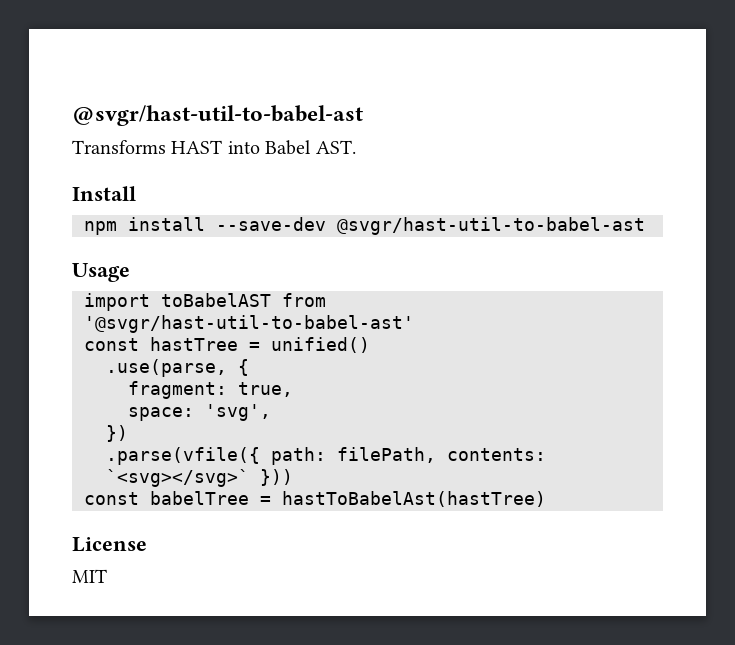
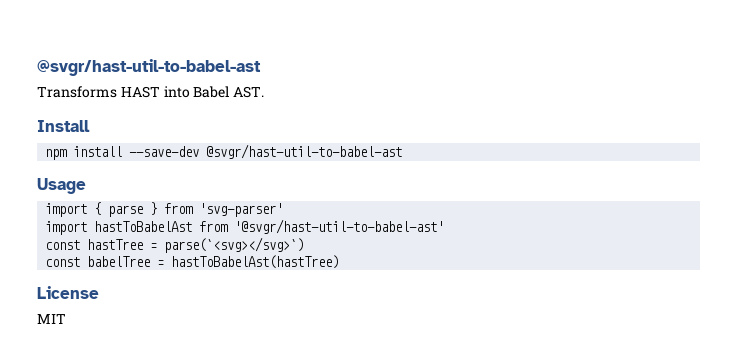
- import toBabelAST from '@svgr/hast-util-to-babel-ast'
+ import { parse } from 'svg-parser'
+ import hastToBabelAst from '@svgr/hast-util-to-babel-ast'
- const hastTree = unified()
- .use(parse, {
- fragment: true,
- space: 'svg',
- })
- .parse(vfile({ path: filePath, contents: `<svg></svg>` }))
+ const hastTree = parse(`<svg></svg>`)

